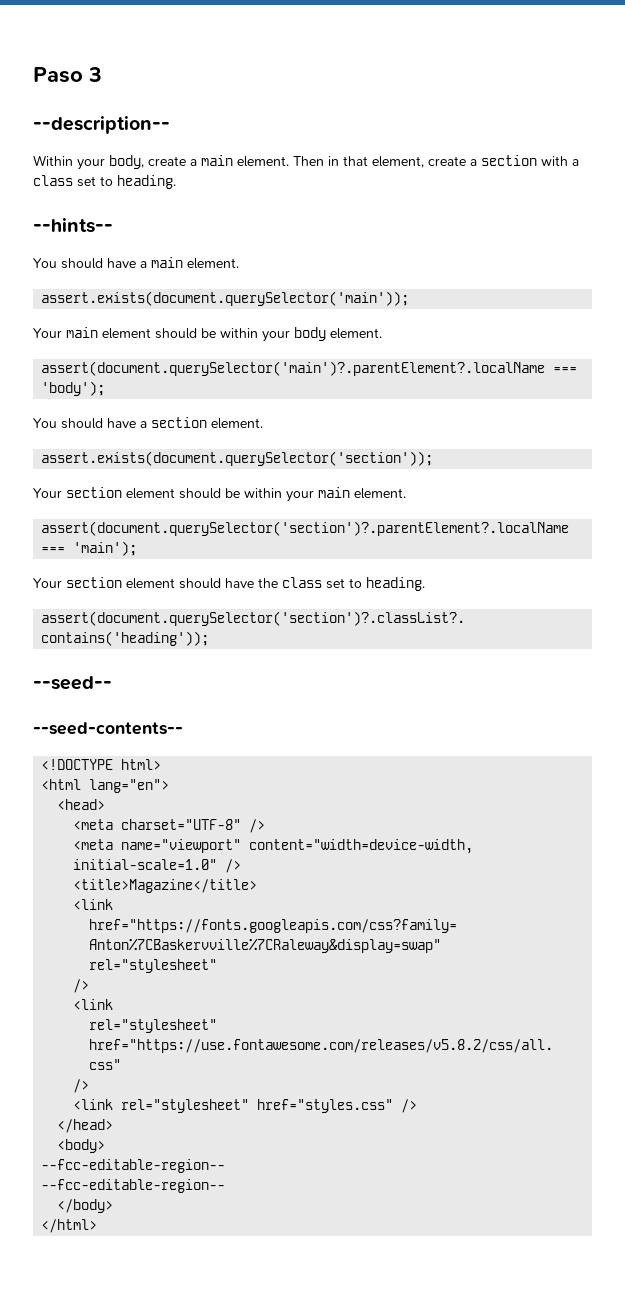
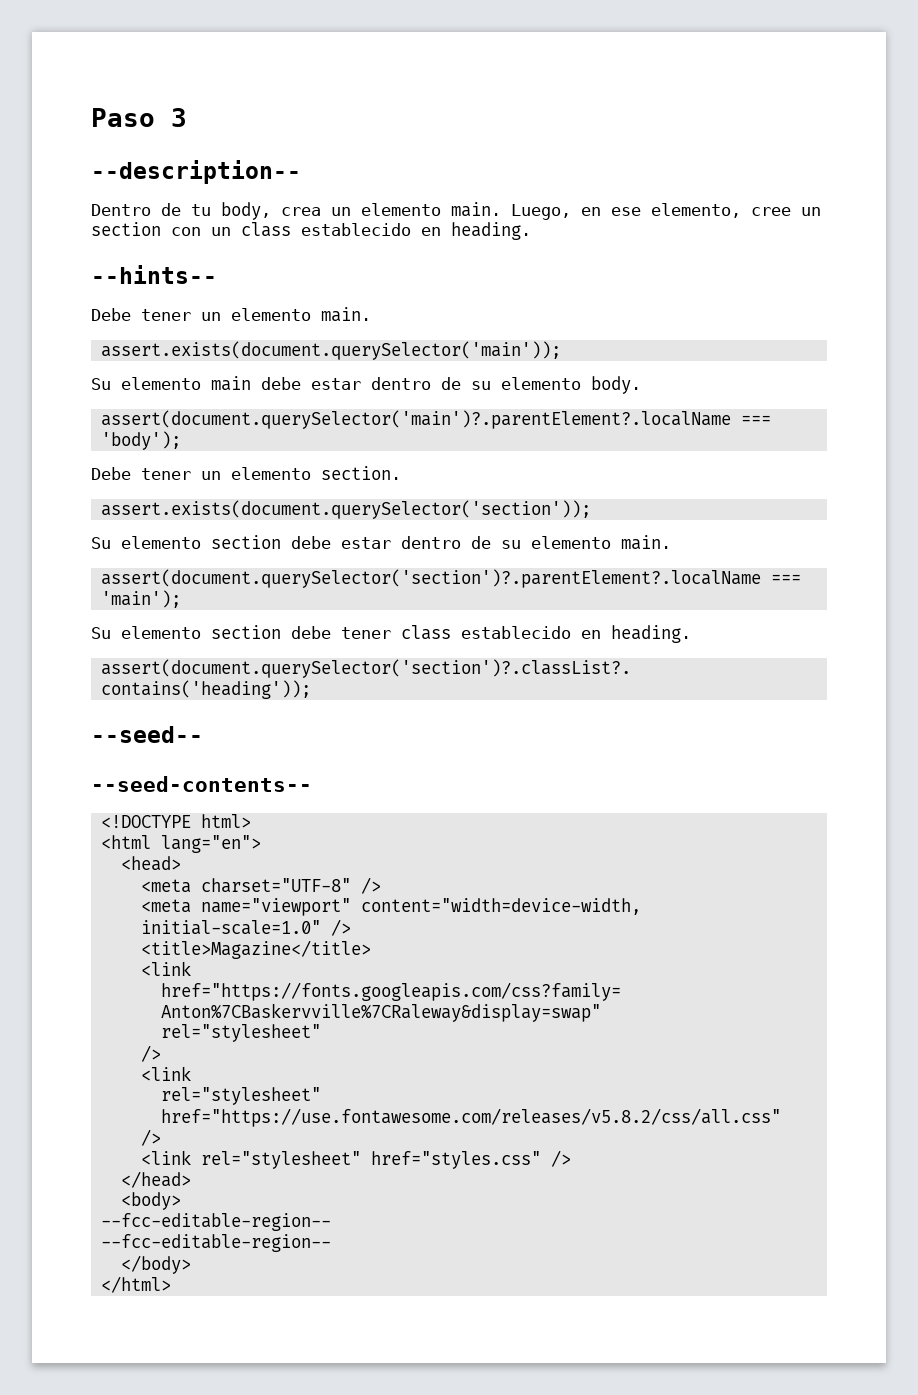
- Within your body, create a main element. Then in that element, create a section with a class set to heading.
+ Dentro de tu body, crea un elemento main. Luego, en ese elemento, cree un section con un class establecido en heading.
  --hints--
- You should have a main element.
+ Debe tener un elemento main.
  assert.exists(document.querySelector('main'));
- Your main element should be within your body element.
+ Su elemento main debe estar dentro de su elemento body.
  assert(document.querySelector('main')?.parentElement?.localName === 'body');
- You should have a section element.
+ Debe tener un elemento section.
  assert.exists(document.querySelector('section'));
- Your section element should be within your main element.
+ Su elemento section debe estar dentro de su elemento main.
  assert(document.querySelector('section')?.parentElement?.localName === 'main');
- Your section element should have the class set to heading.
+ Su elemento section debe tener class establecido en heading.

